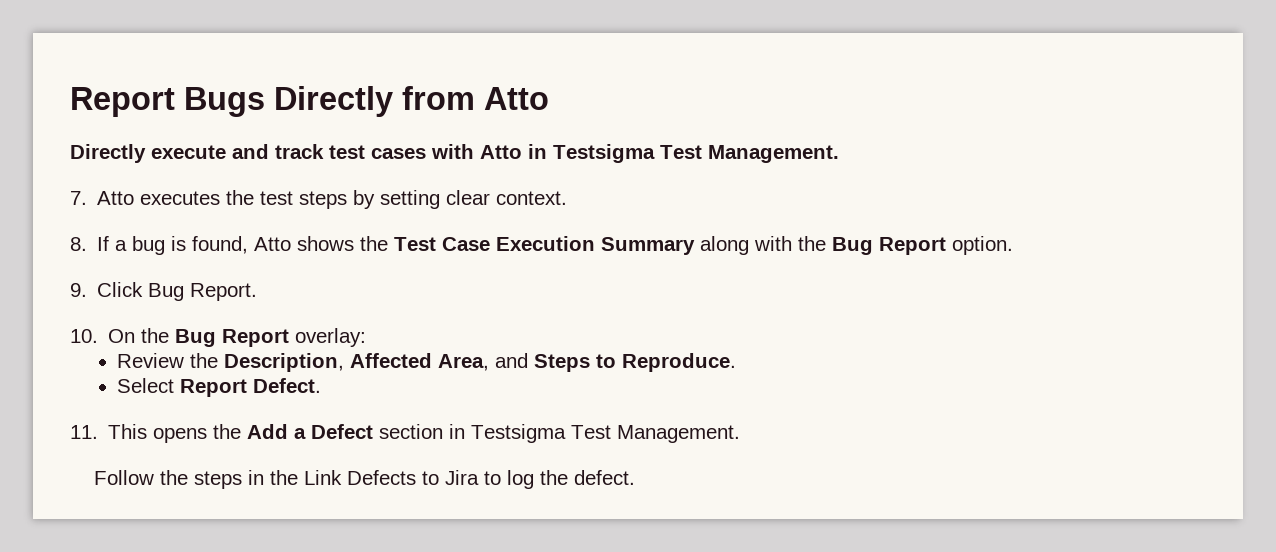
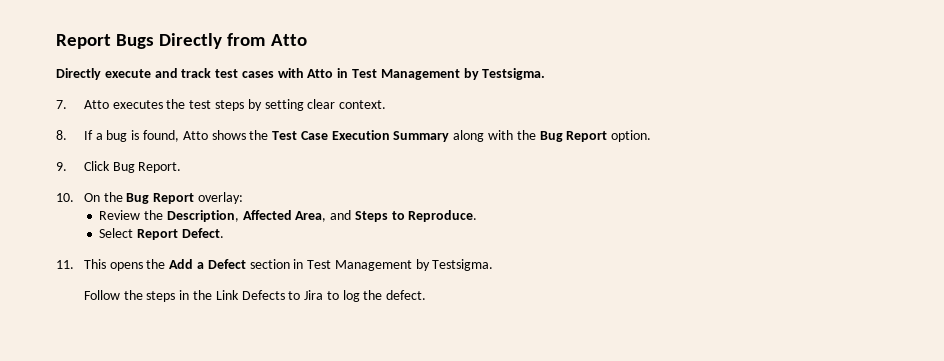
- Directly execute and track test cases with Atto in Testsigma Test Management.
+ Directly execute and track test cases with Atto in Test Management by Testsigma.
- 11. This opens the Add a Defect section in Testsigma Test Management.
+ 11. This opens the Add a Defect section in Test Management by Testsigma.

